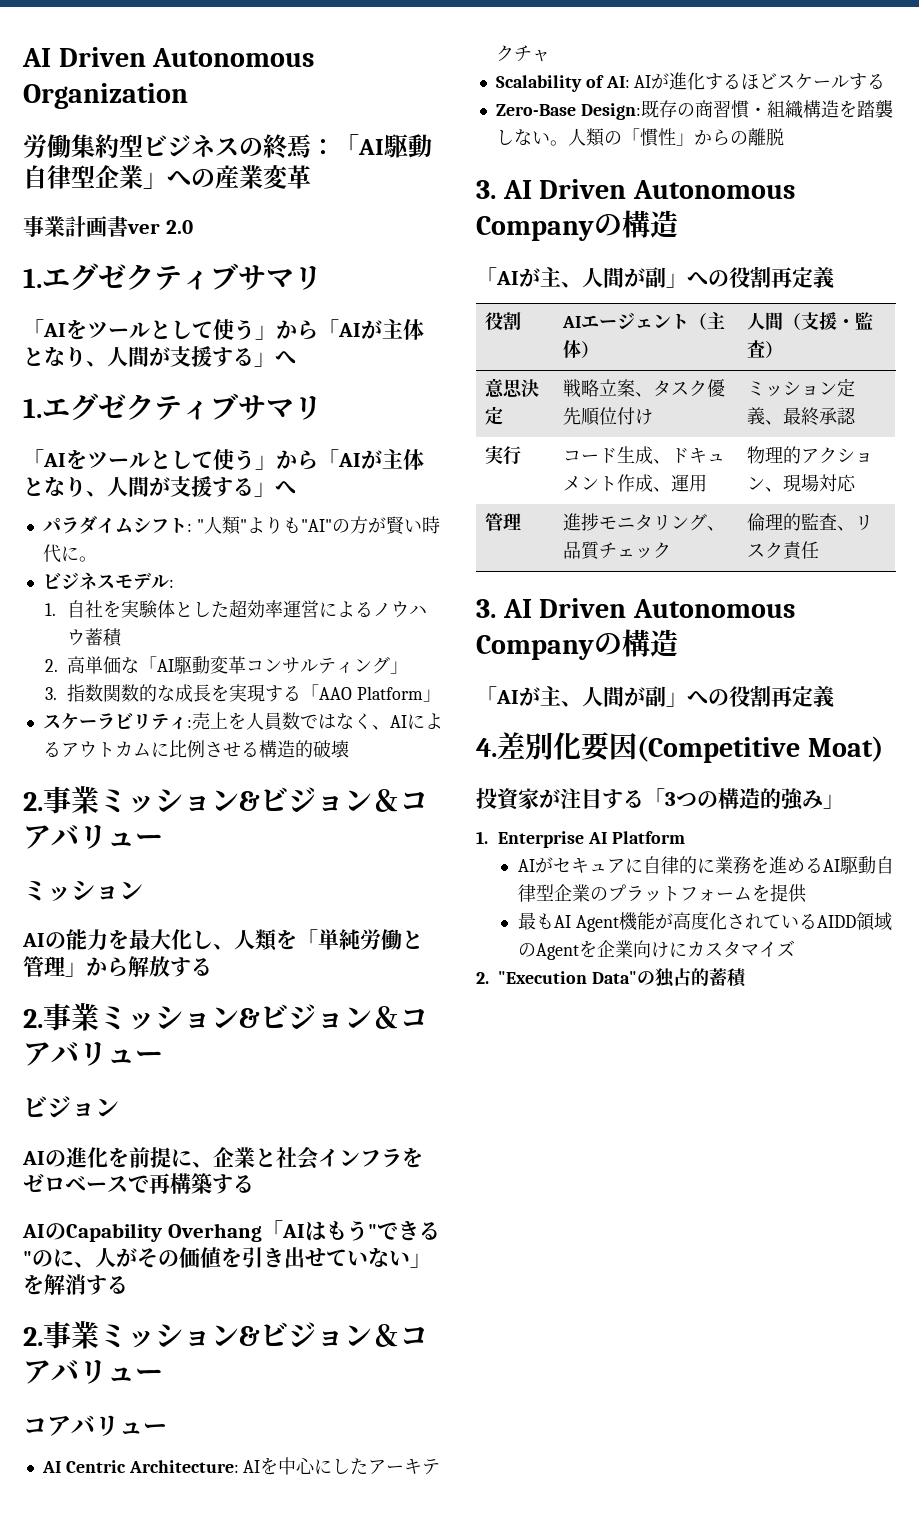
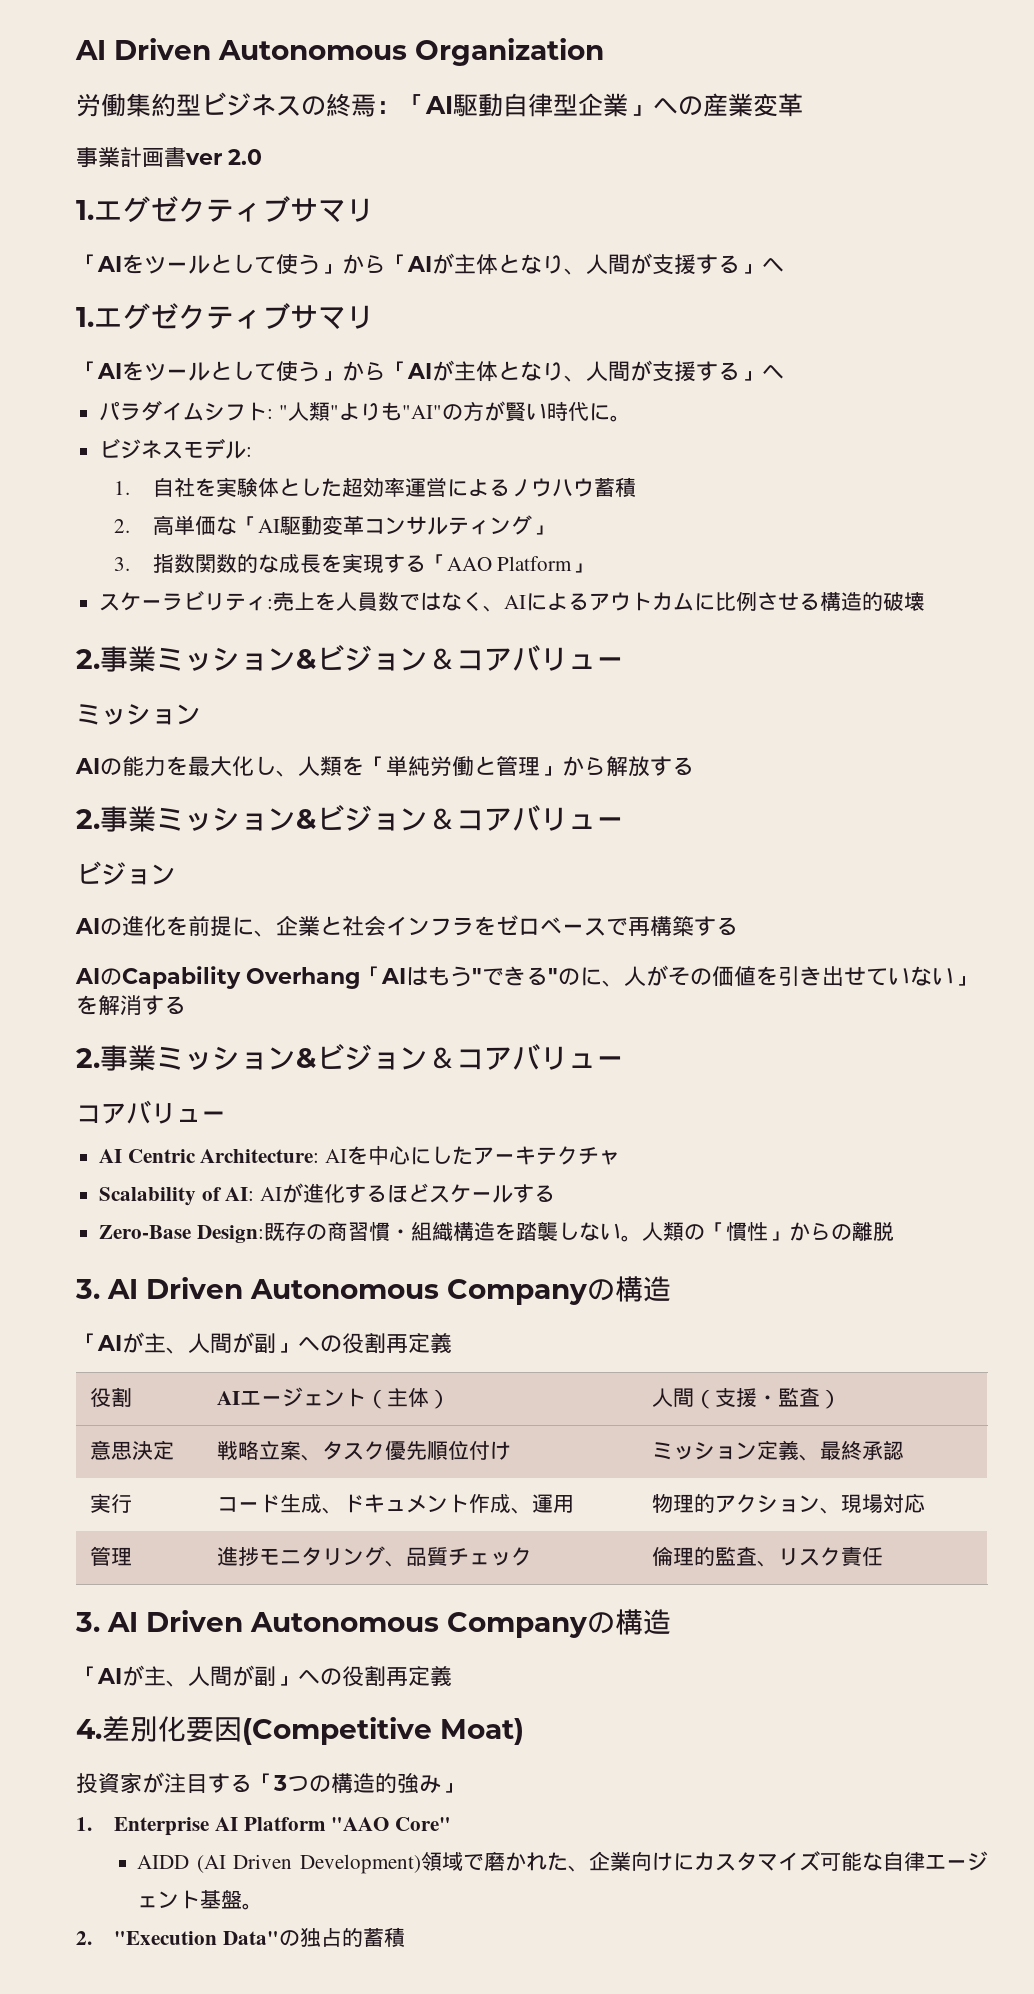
- 1. Enterprise AI Platform
- AIがセキュアに自律的に業務を進めるAI駆動自律型企業のプラットフォームを提供
- 最もAI Agent機能が高度化されているAIDD領域のAgentを企業向けにカスタマイズ
+ 1. Enterprise AI Platform "AAO Core"
+ AIDD (AI Driven Development)領域で磨かれた、企業向けにカスタマイズ可能な自律エージェント基盤。

